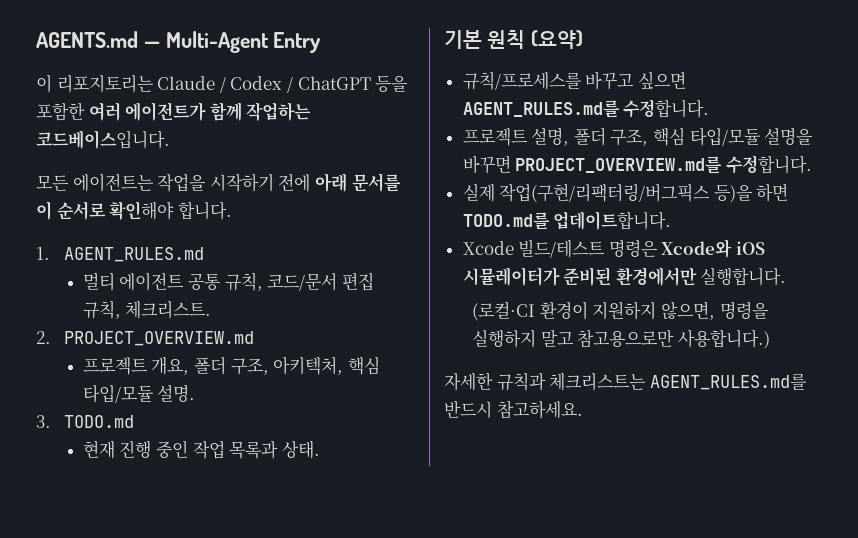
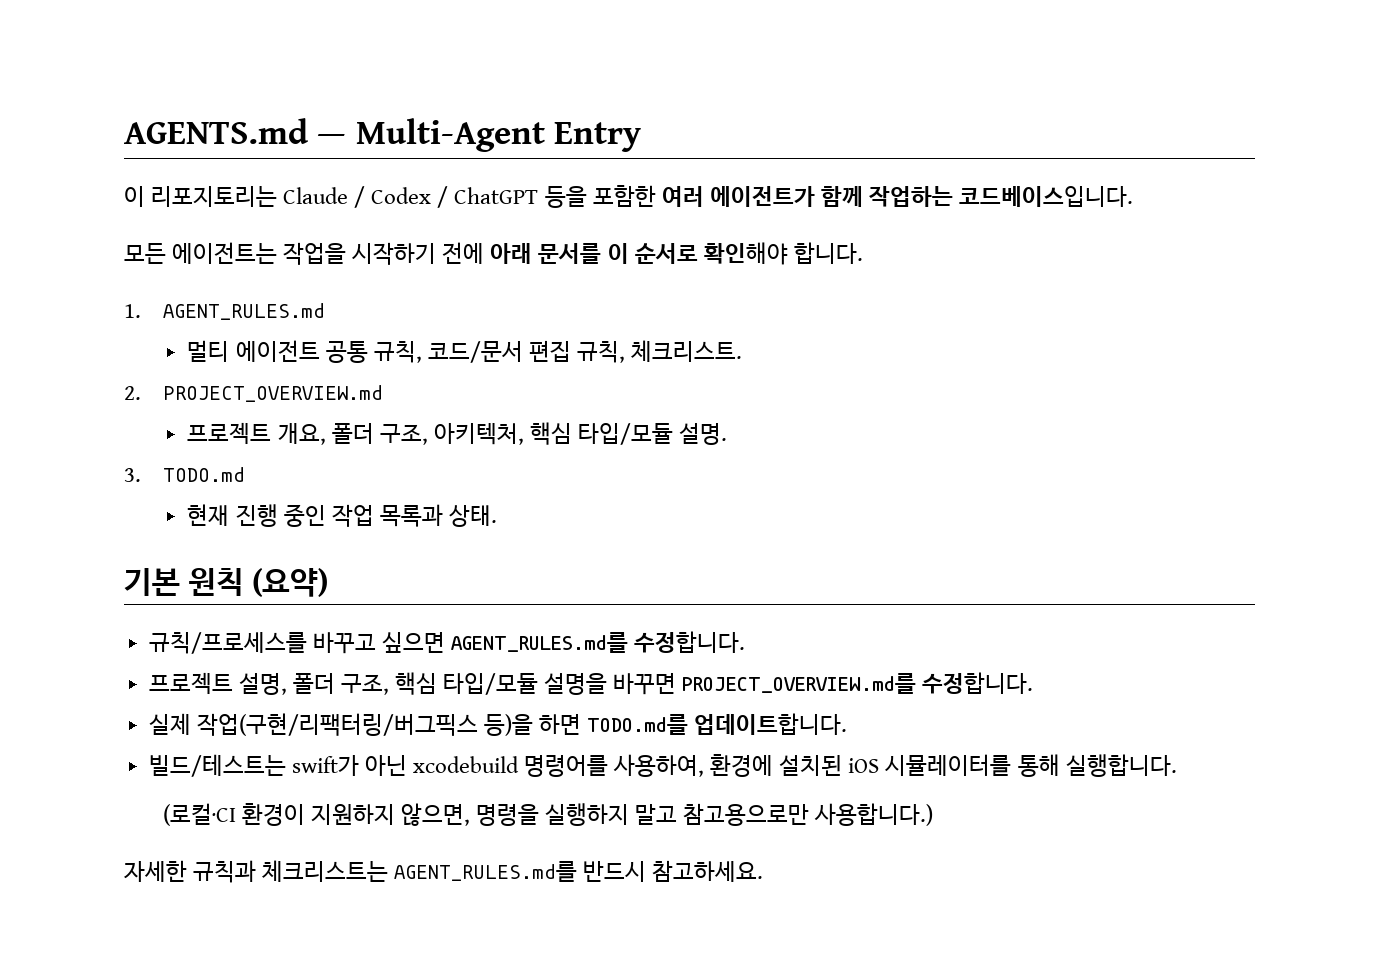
- Xcode 빌드/테스트 명령은 Xcode와 iOS 시뮬레이터가 준비된 환경에서만 실행합니다.
+ 빌드/테스트는 swift가 아닌 xcodebuild 명령어를 사용하여, 환경에 설치된 iOS 시뮬레이터를 통해 실행합니다.

